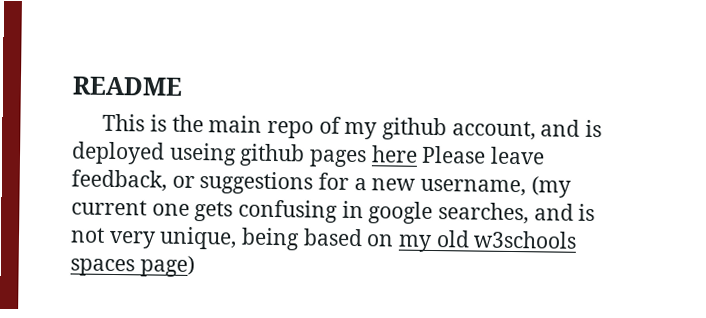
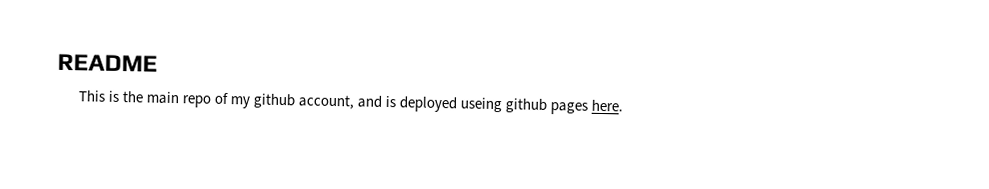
- This is the main repo of my github account, and is deployed useing github pages here Please leave feedback, or suggestions for a new username, (my current one gets confusing in google searches, and is not very unique, being based on my old w3schools spaces page)
+ This is the main repo of my github account, and is deployed useing github pages here.

